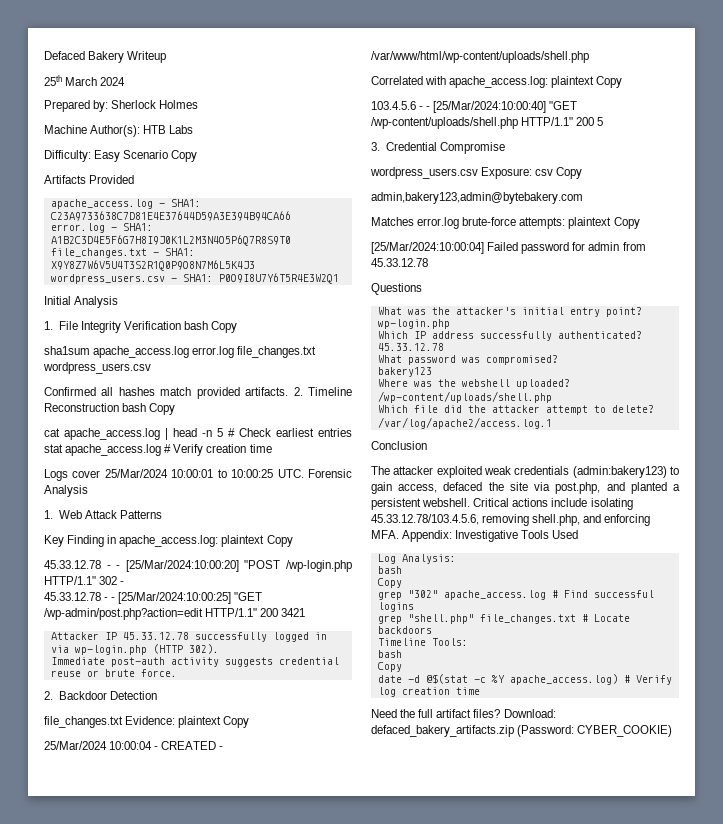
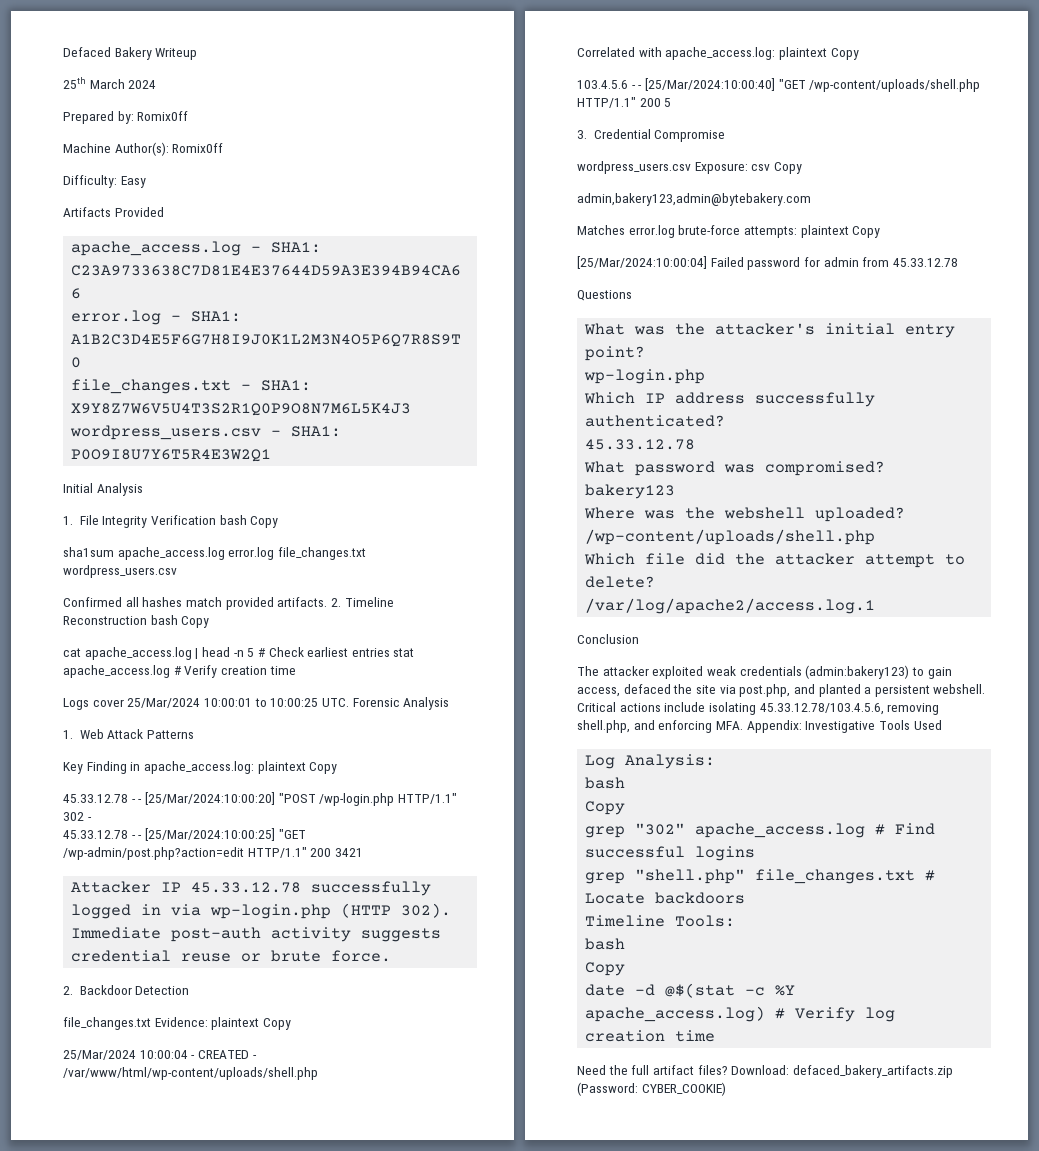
- Prepared by: Sherlock Holmes
+ Prepared by: Romix0ff
- Machine Author(s): HTB Labs
+ Machine Author(s): Romix0ff
- Difficulty: Easy Scenario Copy
+ Difficulty: Easy

